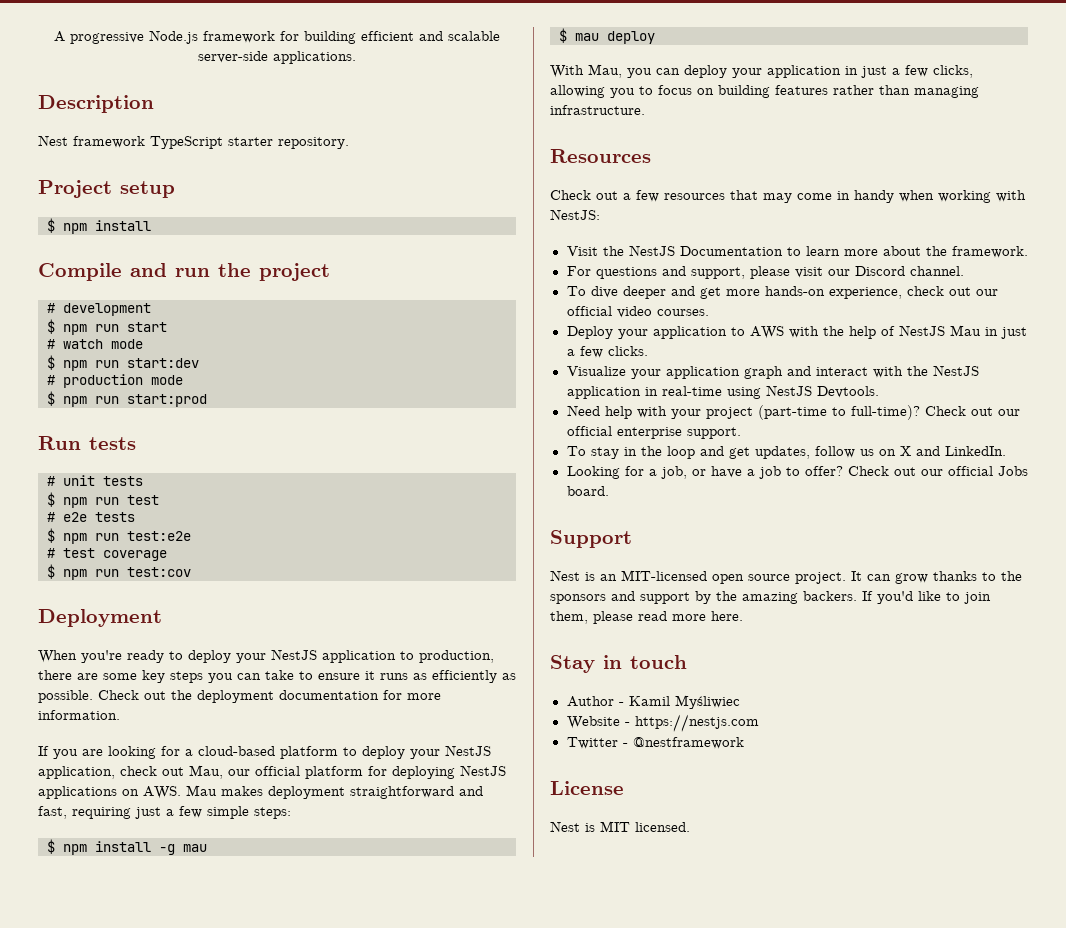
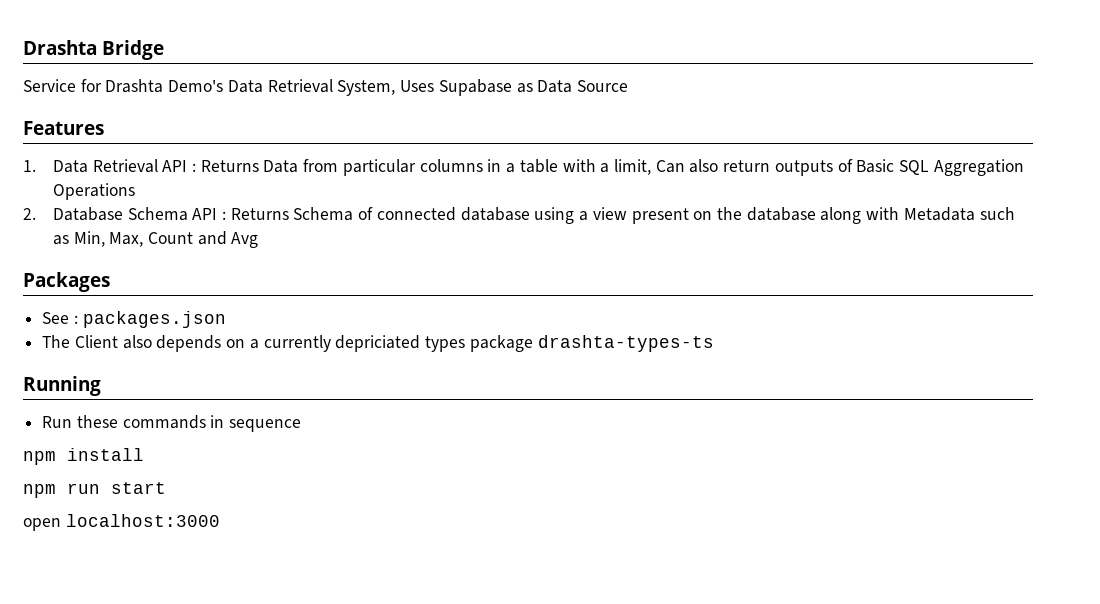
- A progressive Node.js framework for building efficient and scalable server-side applications.
- Description
- Nest framework TypeScript starter repository.
- Project setup
- $ npm install
- Compile and run the project
- # development
- $ npm run start
- # watch mode
- $ npm run start:dev
- # production mode
- $ npm run start:prod
- Run tests
- # unit tests
- $ npm run test
- # e2e tests
- $ npm run test:e2e
- # test coverage
- $ npm run test:cov
- Deployment
- When you're ready to deploy your NestJS application to production, there are some key steps you can take to ensure it runs as efficiently as possible. Check out the deployment documentation for more information.
- If you are looking for a cloud-based platform to deploy your NestJS application, check out Mau, our official platform for deploying NestJS applications on AWS. Mau makes deployment straightforward and fast, requiring just a few simple steps:
- $ npm install -g mau
- $ mau deploy
- With Mau, you can deploy your application in just a few clicks, allowing you to focus on building features rather than managing infrastructure.
- Resources
- Check out a few resources that may come in handy when working with NestJS:
- Visit the NestJS Documentation to learn more about the framework.
- For questions and support, please visit our Discord channel.
- To dive deeper and get more hands-on experience, check out our official video courses.
- Deploy your application to AWS with the help of NestJS Mau in just a few clicks.
- Visualize your application graph and interact with the NestJS application in real-time using NestJS Devtools.
- Need help with your project (part-time to full-time)? Check out our official enterprise support.
- To stay in the loop and get updates, follow us on X and LinkedIn.
- Looking for a job, or have a job to offer? Check out our official Jobs board.
- Support
- Nest is an MIT-licensed open source project. It can grow thanks to the sponsors and support by the amazing backers. If you'd like to join them, please read more here.
- Stay in touch
- Author - Kamil Myśliwiec
- Website - https://nestjs.com
- Twitter - @nestframework
- License
- Nest is MIT licensed.
+ Drashta Bridge
+ Service for Drashta Demo's Data Retrieval System, Uses Supabase as Data Source
+ Features
+ 1. Data Retrieval API : Returns Data from particular columns in a table with a limit, Can also return outputs of Basic SQL Aggregation Operations
+ 2. Database Schema API : Returns Schema of connected database using a view present on the database along with Metadata such as Min, Max, Count and Avg
+ Packages
+ See : packages.json
+ The Client also depends on a currently depriciated types package drashta-types-ts
+ Running
+ Run these commands in sequence
+ npm install
+ npm run start
+ open localhost:3000

